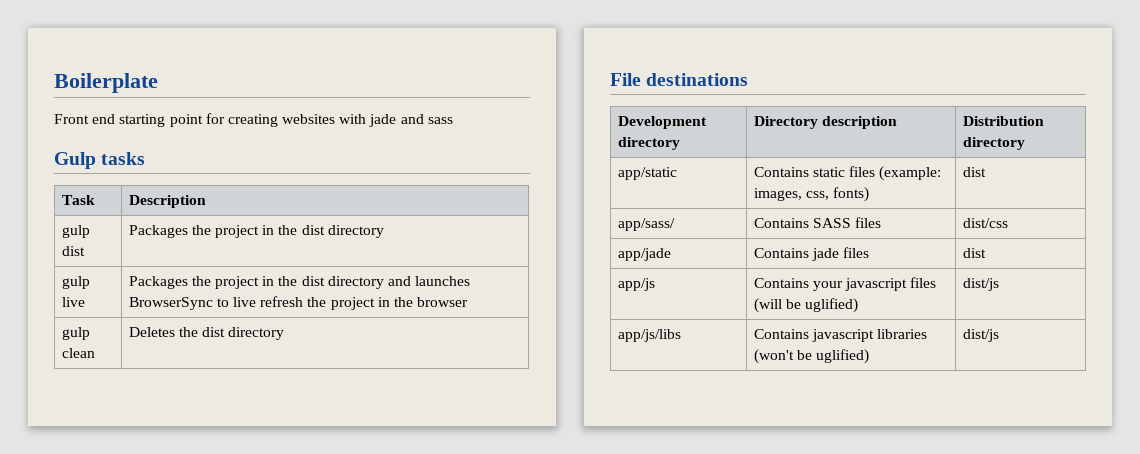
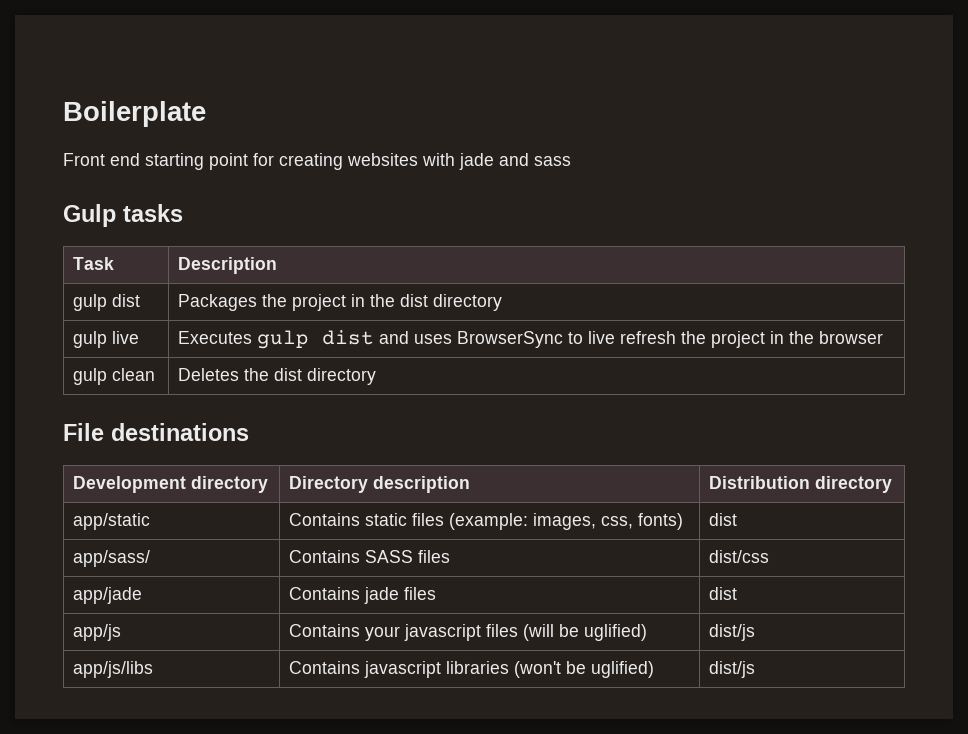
- gulp live | Packages the project in the dist directory and launches BrowserSync to live refresh the project in the browser
+ gulp live | Executes gulp dist and uses BrowserSync to live refresh the project in the browser

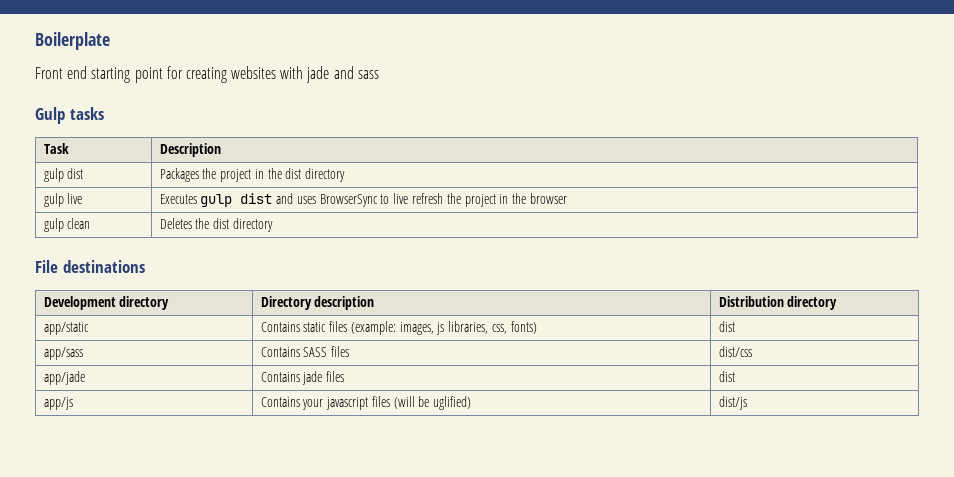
- app/static | Contains static files (example: images, css, fonts) | dist
+ app/static | Contains static files (example: images, js libraries, css, fonts) | dist
- app/sass/ | Contains SASS files | dist/css
+ app/sass | Contains SASS files | dist/css
- app/js/libs | Contains javascript libraries (won't be uglified) | dist/js

